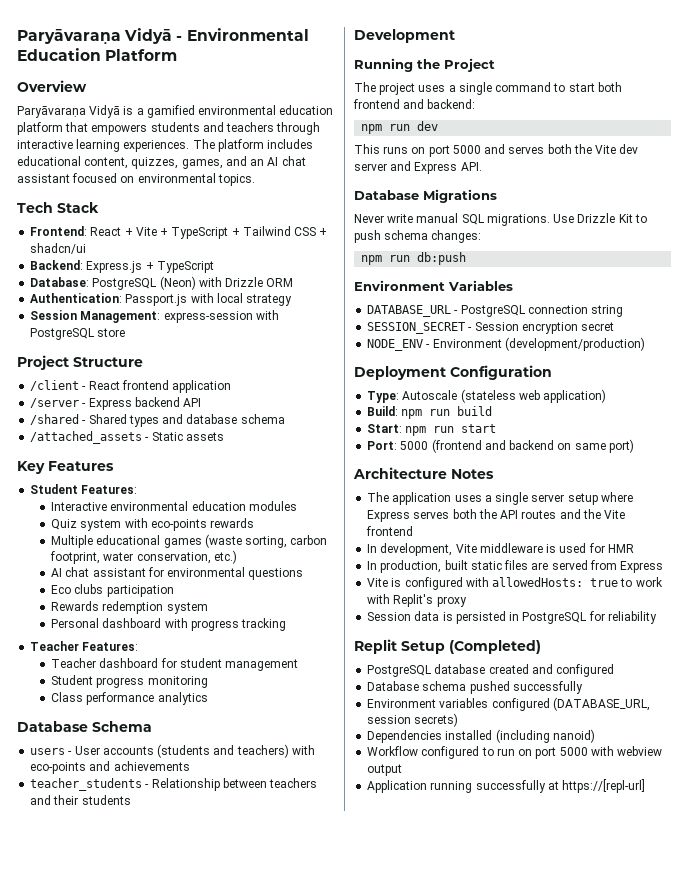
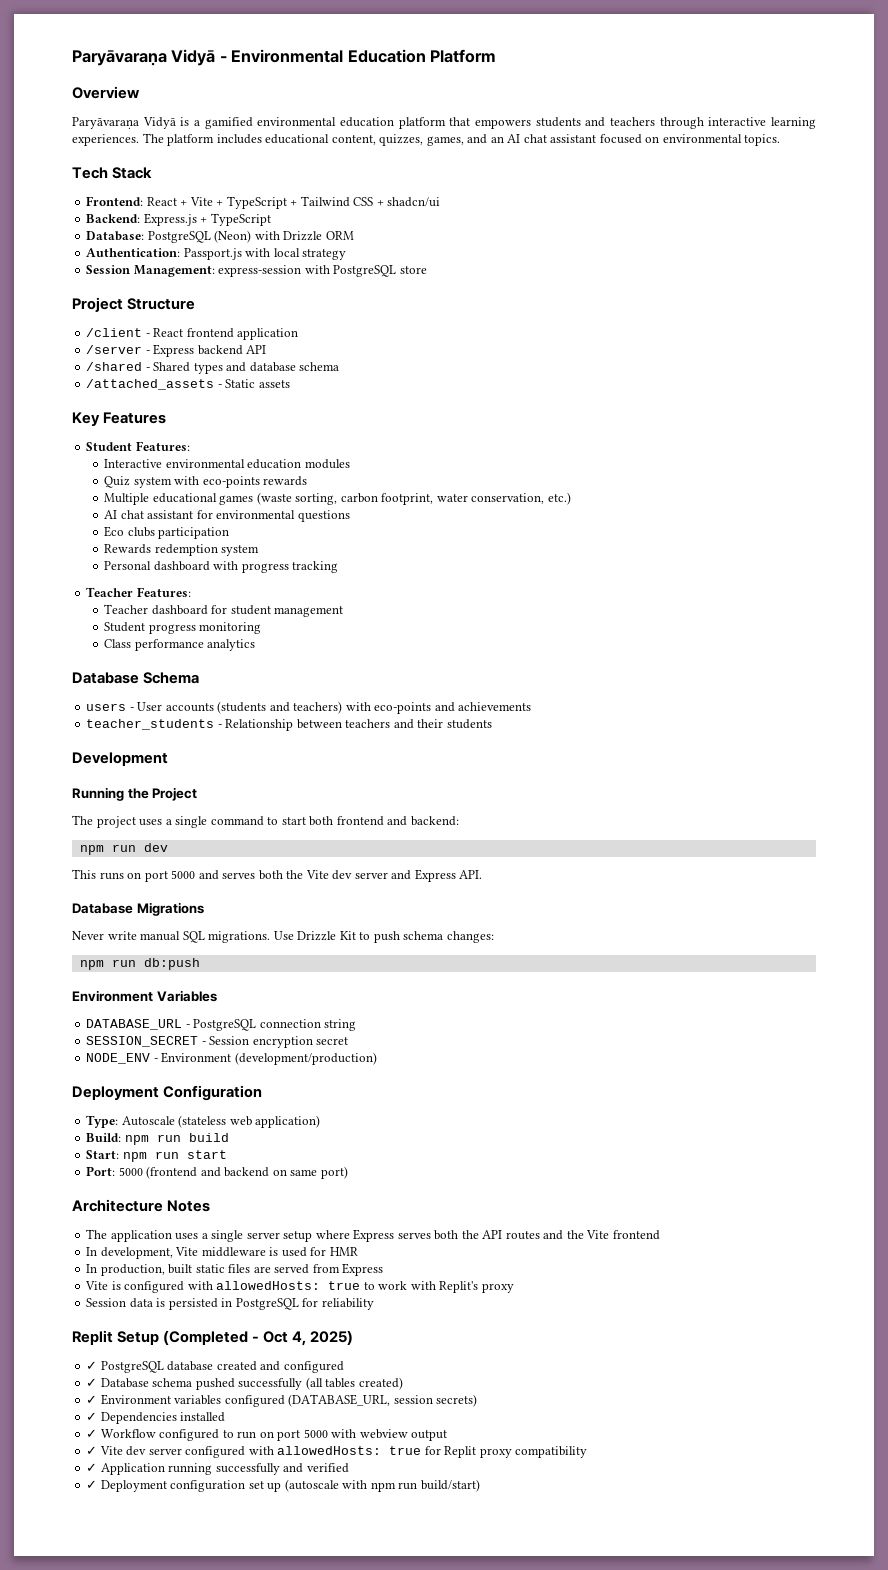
- Replit Setup (Completed)
- PostgreSQL database created and configured
+ Replit Setup (Completed - Oct 4, 2025)
+ ✓ PostgreSQL database created and configured
- Database schema pushed successfully
- Environment variables configured (DATABASE_URL, session secrets)
+ ✓ Database schema pushed successfully (all tables created)
+ ✓ Environment variables configured (DATABASE_URL, session secrets)
- Dependencies installed (including nanoid)
- Workflow configured to run on port 5000 with webview output
+ ✓ Dependencies installed
+ ✓ Workflow configured to run on port 5000 with webview output
- Application running successfully at https://[repl-url]
+ ✓ Vite dev server configured with allowedHosts: true for Replit proxy compatibility
+ ✓ Application running successfully and verified
+ ✓ Deployment configuration set up (autoscale with npm run build/start)

